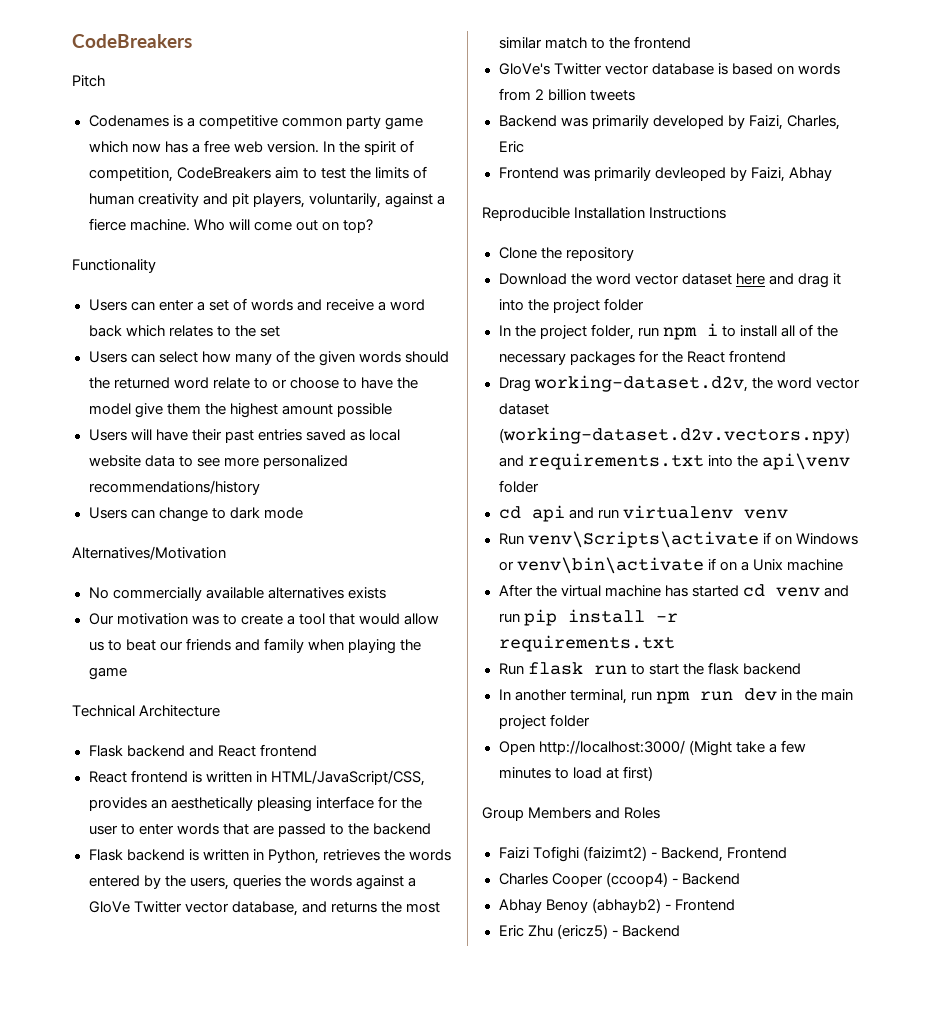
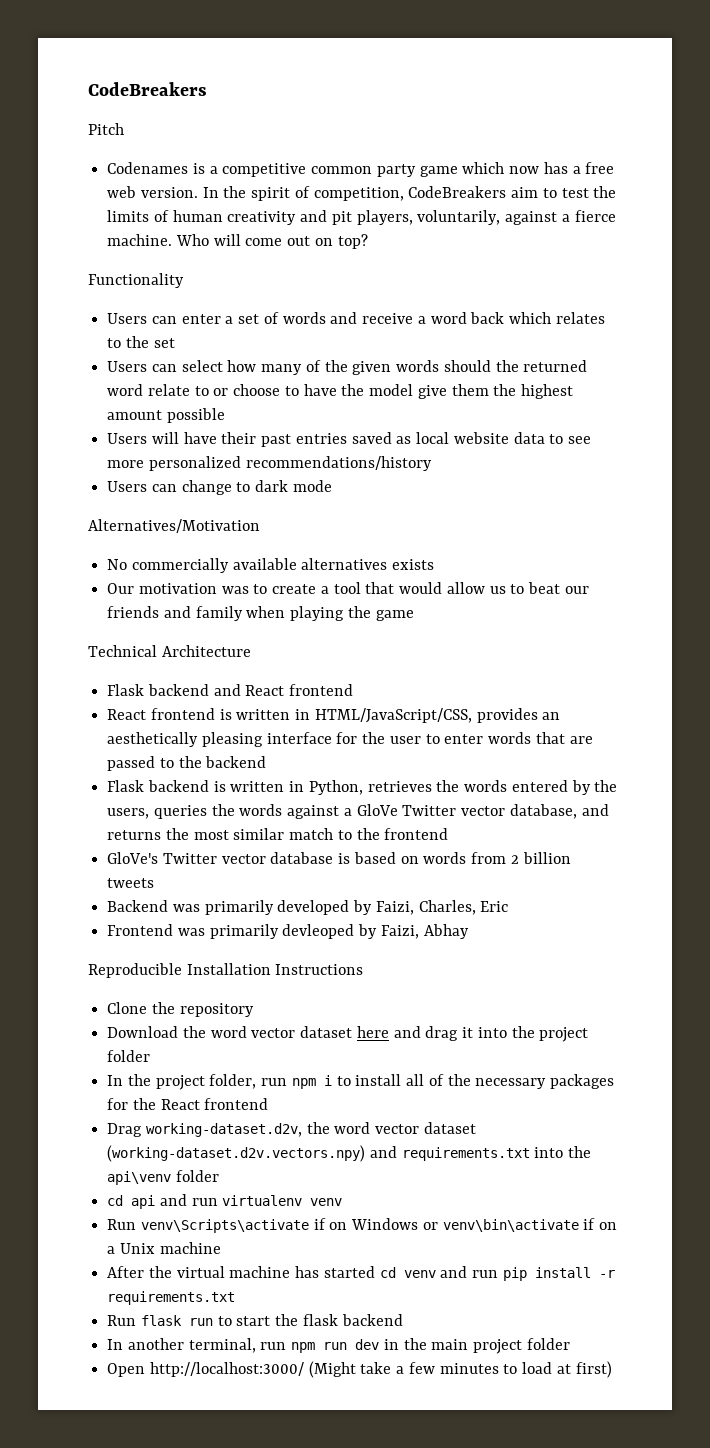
- Group Members and Roles
- Faizi Tofighi (faizimt2) - Backend, Frontend
- Charles Cooper (ccoop4) - Backend
- Abhay Benoy (abhayb2) - Frontend
- Eric Zhu (ericz5) - Backend

